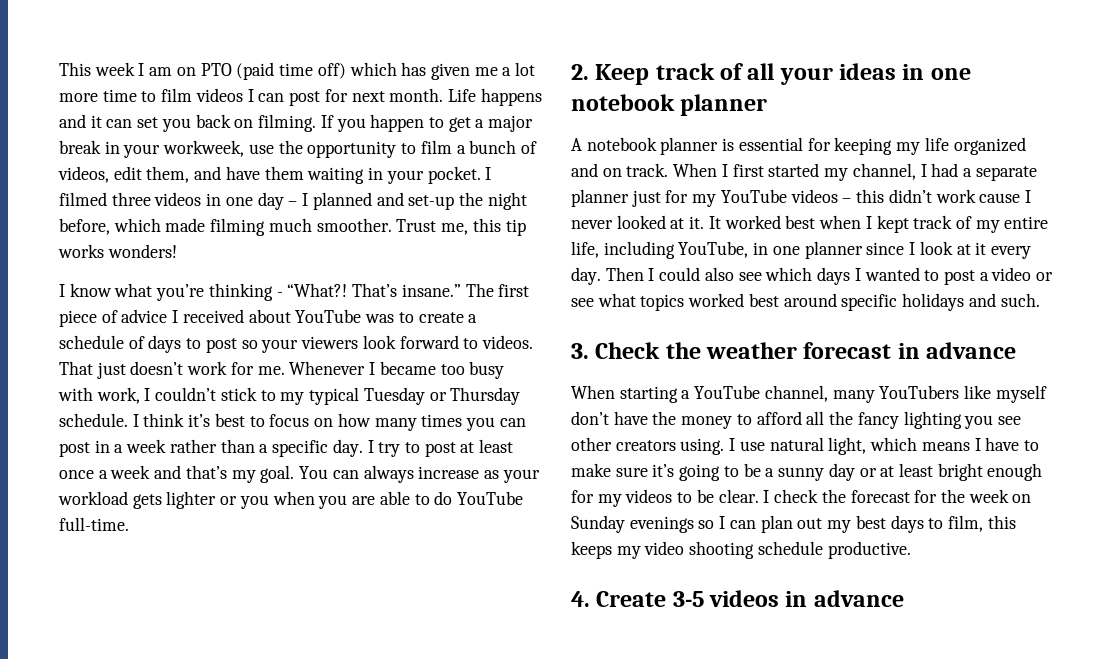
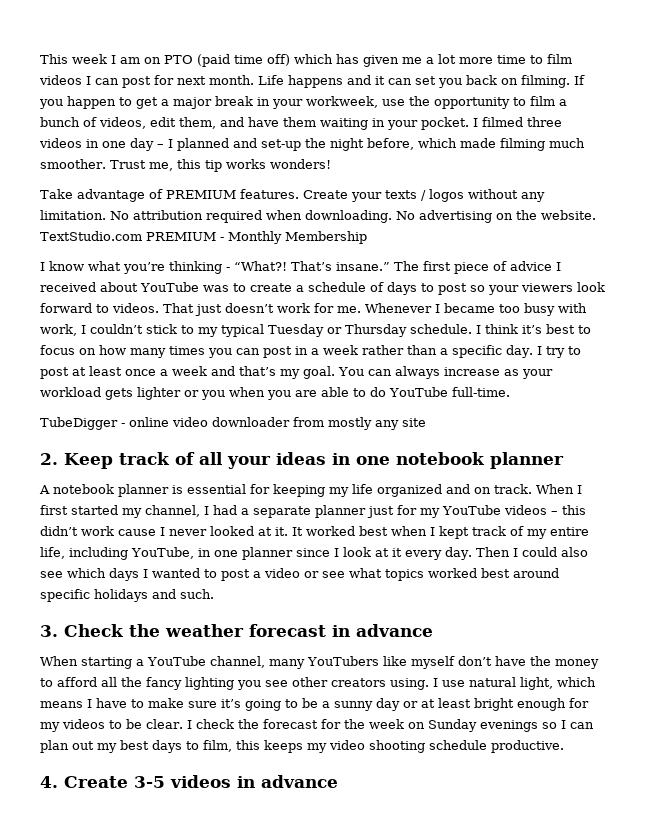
+ Take advantage of PREMIUM features. Create your texts / logos without any limitation. No attribution required when downloading. No advertising on the website. TextStudio.com PREMIUM - Monthly Membership
+ TubeDigger - online video downloader from mostly any site

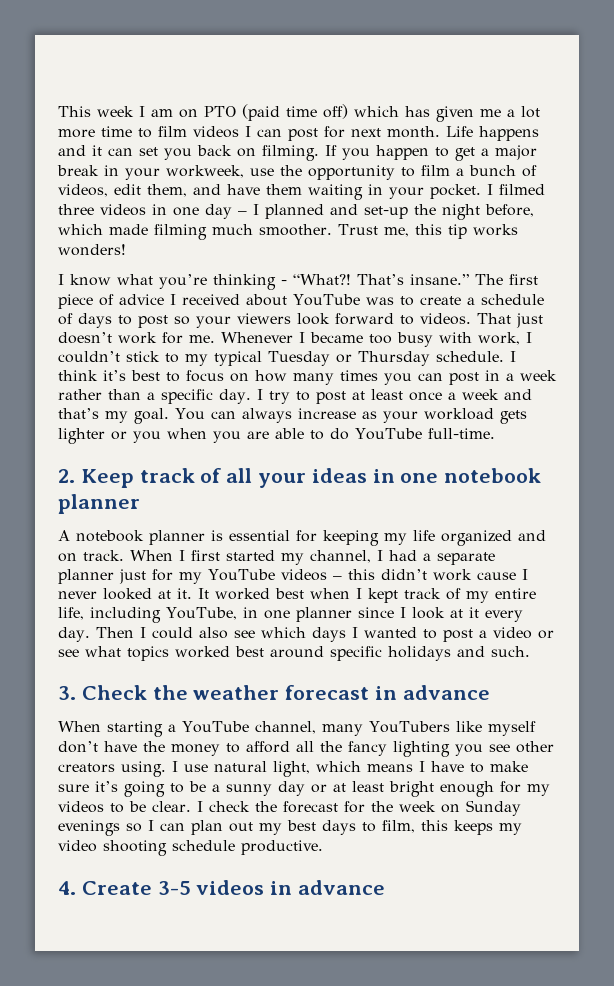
- Take advantage of PREMIUM features. Create your texts / logos without any limitation. No attribution required when downloading. No advertising on the website. TextStudio.com PREMIUM - Monthly Membership
- TubeDigger - online video downloader from mostly any site

